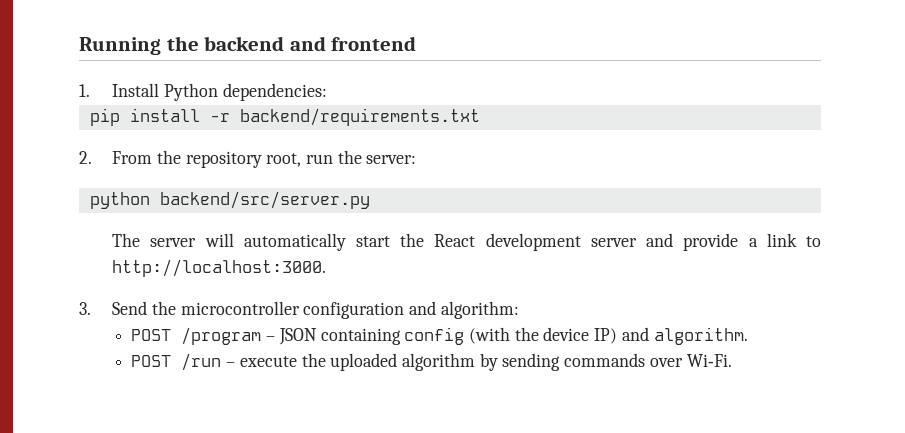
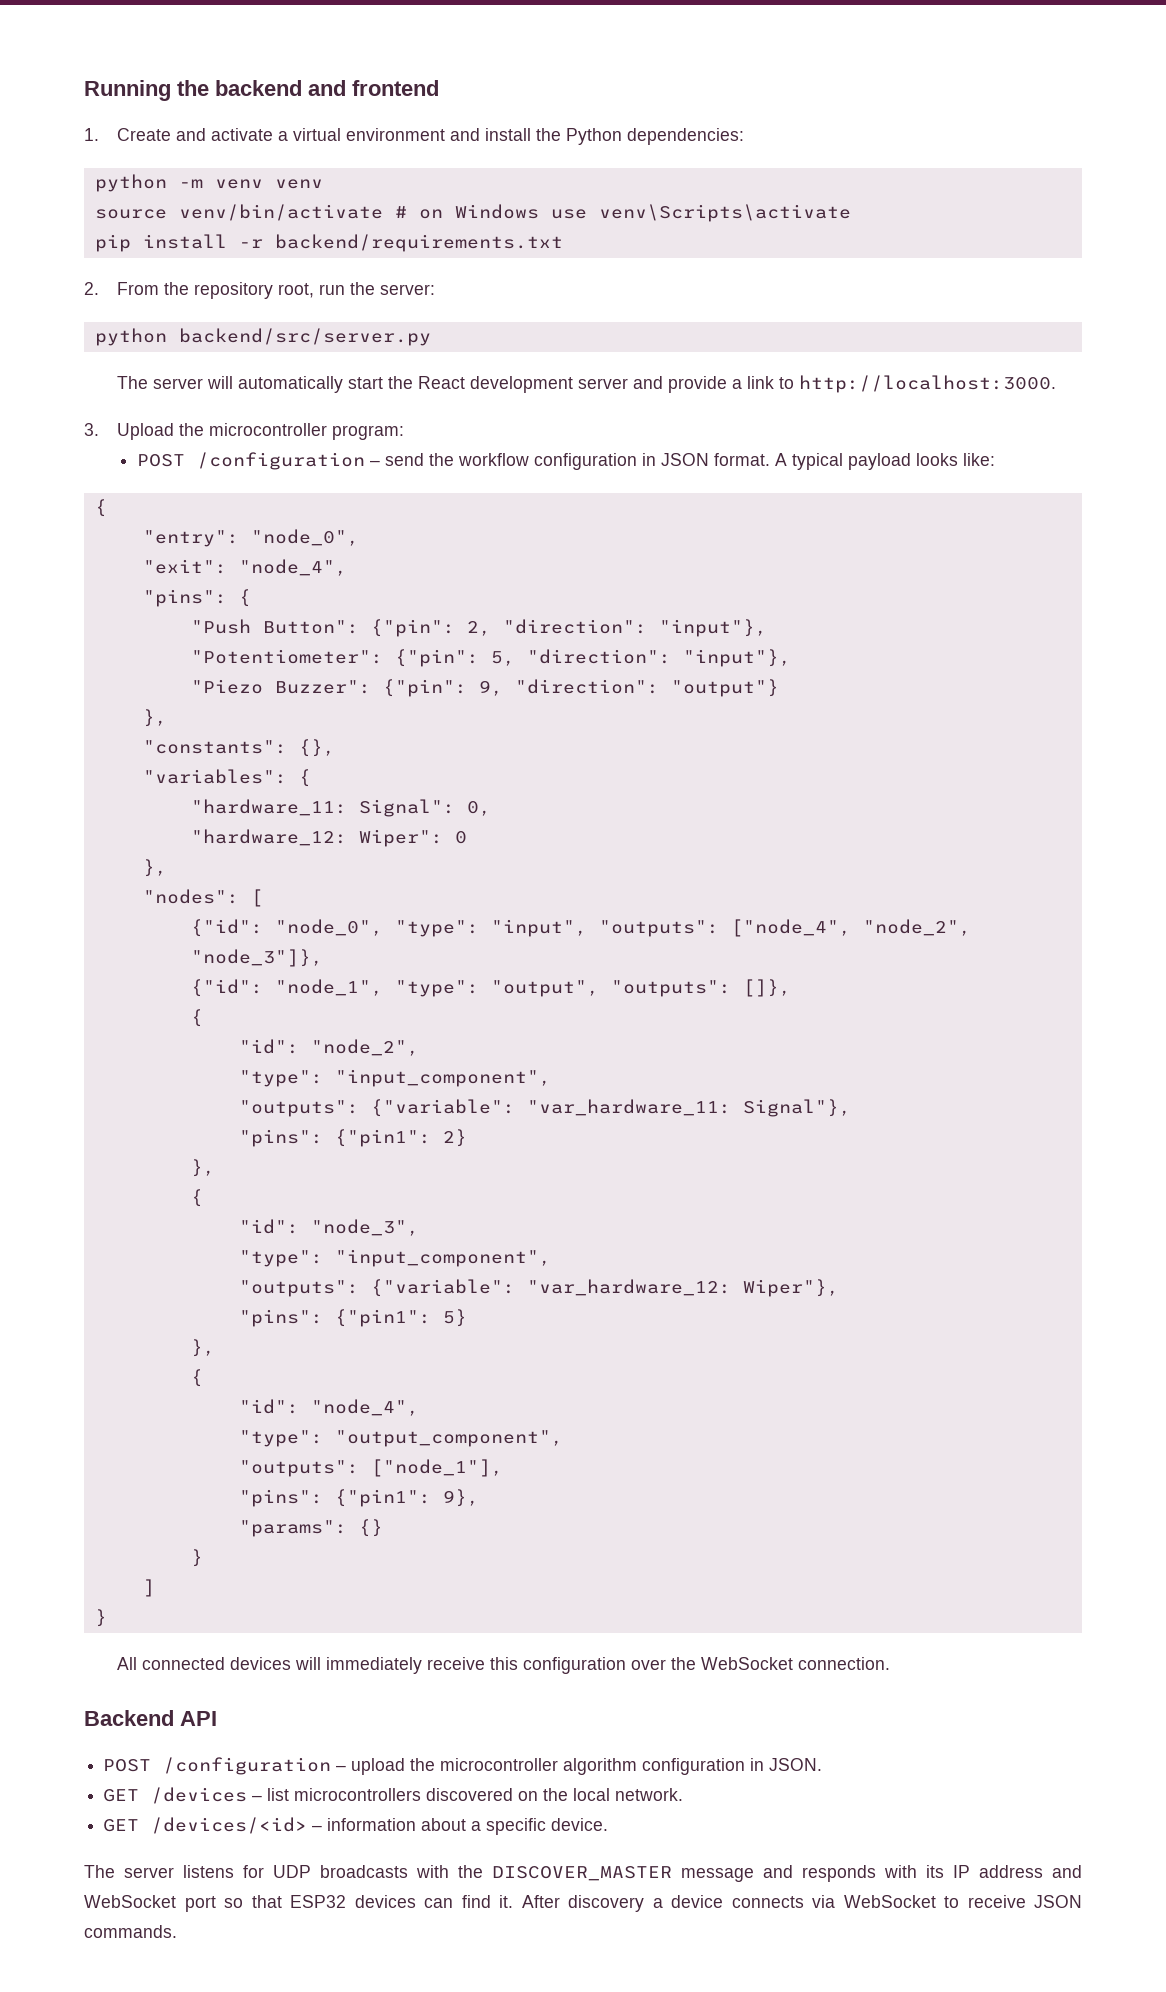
- 1. Install Python dependencies:
+ 1. Create and activate a virtual environment and install the Python dependencies:
+ python -m venv venv
+ source venv/bin/activate # on Windows use venv\Scripts\activate
- 3. Send the microcontroller configuration and algorithm:
- POST /program – JSON containing config (with the device IP) and algorithm.
- POST /run – execute the uploaded algorithm by sending commands over Wi‑Fi.
+ 3. Upload the microcontroller program:
+ POST /configuration – send the workflow configuration in JSON format. A typical payload looks like:
+ {
+ "entry": "node_0",
+ "exit": "node_4",
+ "pins": {
+ "Push Button": {"pin": 2, "direction": "input"},
+ "Potentiometer": {"pin": 5, "direction": "input"},
+ "Piezo Buzzer": {"pin": 9, "direction": "output"}
+ },
+ "constants": {},
+ "variables": {
+ "hardware_11: Signal": 0,
+ "hardware_12: Wiper": 0
+ },
+ "nodes": [
+ {"id": "node_0", "type": "input", "outputs": ["node_4", "node_2", "node_3"]},
+ {"id": "node_1", "type": "output", "outputs": []},
+ {
+ "id": "node_2",
+ "type": "input_component",
+ "outputs": {"variable": "var_hardware_11: Signal"},
+ "pins": {"pin1": 2}
+ },
+ {
+ "id": "node_3",
+ "type": "input_component",
+ "outputs": {"variable": "var_hardware_12: Wiper"},
+ "pins": {"pin1": 5}
+ },
+ {
+ "id": "node_4",
+ "type": "output_component",
+ "outputs": ["node_1"],
+ "pins": {"pin1": 9},
+ "params": {}
+ }
+ ]
+ }
+ All connected devices will immediately receive this configuration over the WebSocket connection.
+ Backend API
+ POST /configuration – upload the microcontroller algorithm configuration in JSON.
+ GET /devices – list microcontrollers discovered on the local network.
+ GET /devices/<id> – information about a specific device.
+ The server listens for UDP broadcasts with the DISCOVER_MASTER message and responds with its IP address and WebSocket port so that ESP32 devices can find it. After discovery a device connects via WebSocket to receive JSON commands.

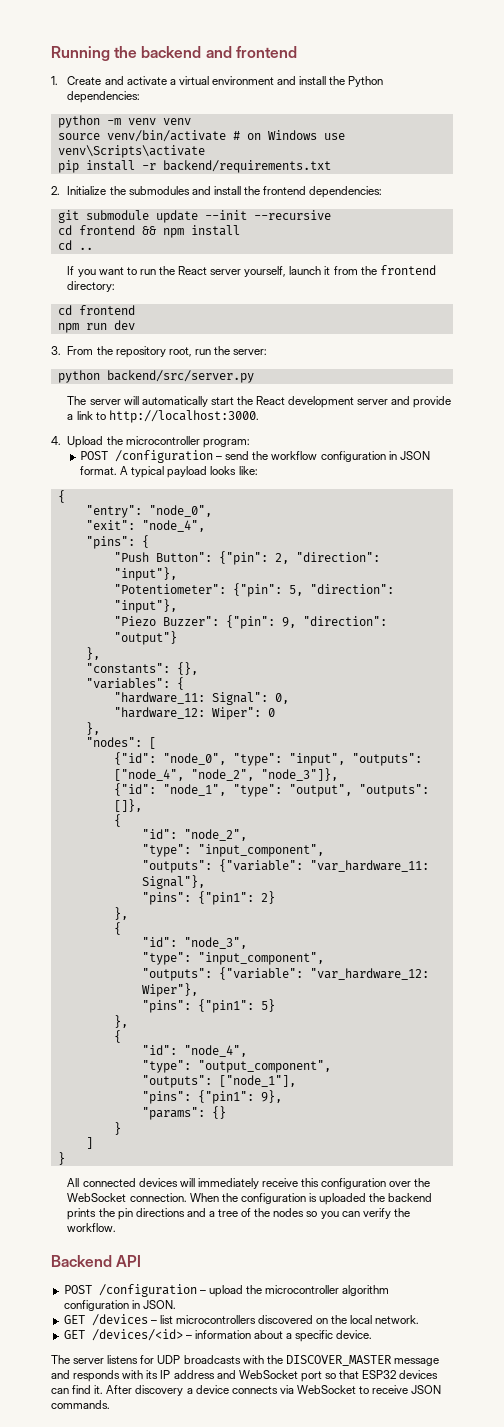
- 2. From the repository root, run the server:
+ 2. Initialize the submodules and install the frontend dependencies:
+ git submodule update --init --recursive
+ cd frontend && npm install
+ cd ..
+ If you want to run the React server yourself, launch it from the frontend directory:
+ cd frontend
+ npm run dev
+ 3. From the repository root, run the server:
- 3. Upload the microcontroller program:
+ 4. Upload the microcontroller program:
+ When the configuration is uploaded the backend prints the pin directions and a tree of the nodes so you can verify the workflow.

